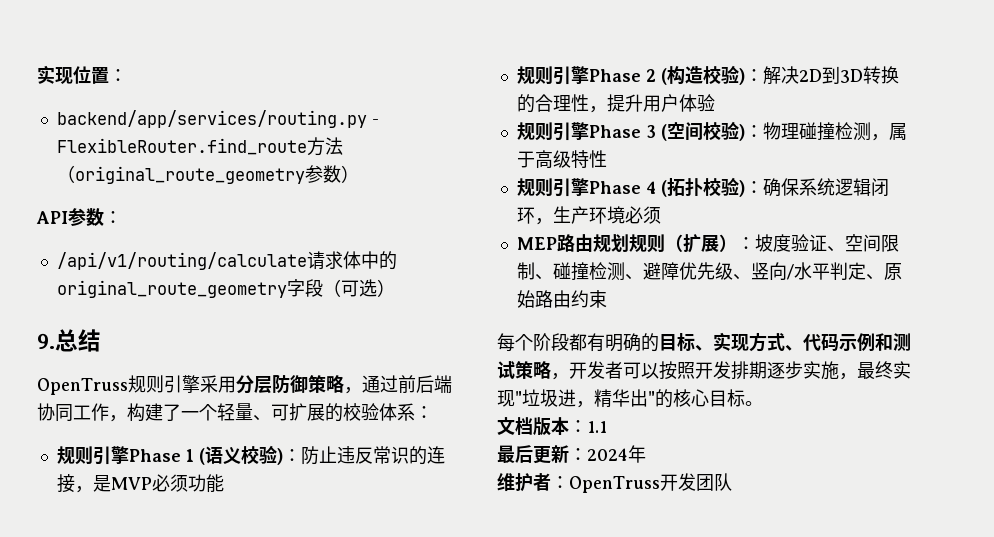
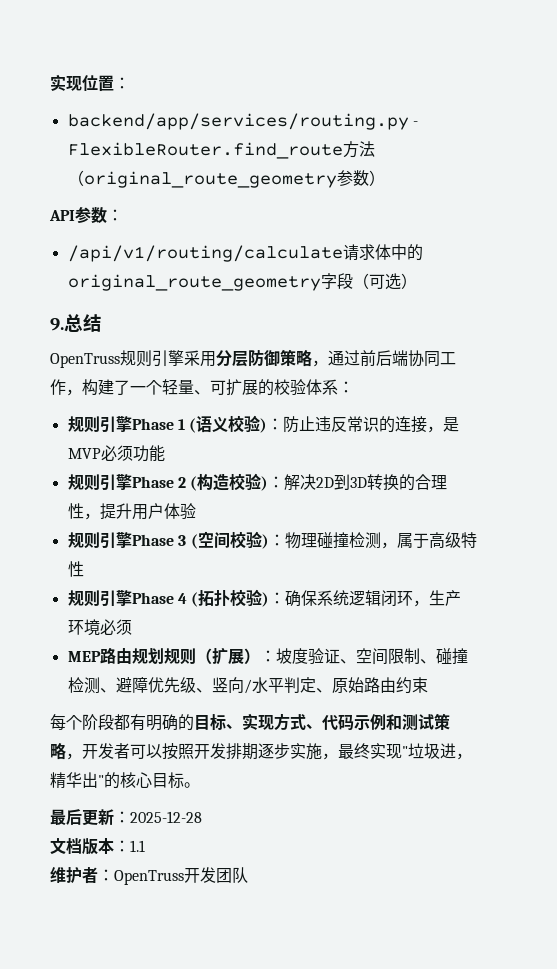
+ 最后更新：2025-12-28
- 最后更新：2024年

